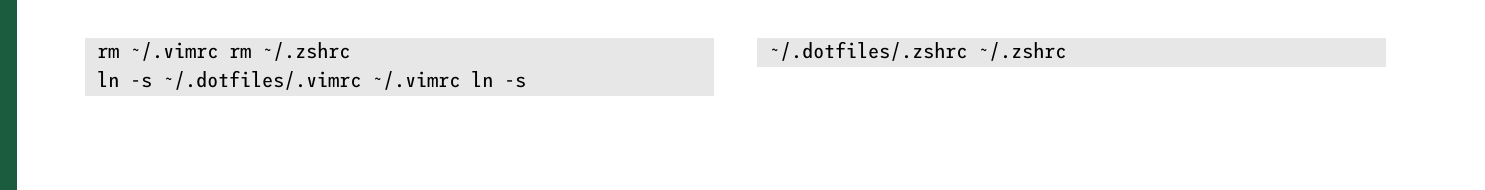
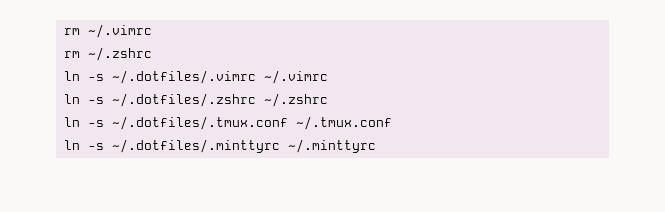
- rm ~/.vimrc rm ~/.zshrc
+ rm ~/.vimrc
+ rm ~/.zshrc
- ln -s ~/.dotfiles/.vimrc ~/.vimrc ln -s ~/.dotfiles/.zshrc ~/.zshrc
+ ln -s ~/.dotfiles/.vimrc ~/.vimrc
+ ln -s ~/.dotfiles/.zshrc ~/.zshrc
+ ln -s ~/.dotfiles/.tmux.conf ~/.tmux.conf
+ ln -s ~/.dotfiles/.minttyrc ~/.minttyrc

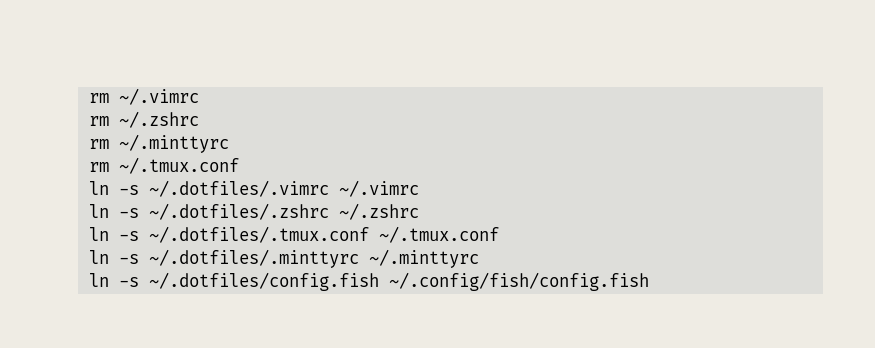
+ rm ~/.minttyrc
+ rm ~/.tmux.conf
+ ln -s ~/.dotfiles/config.fish ~/.config/fish/config.fish

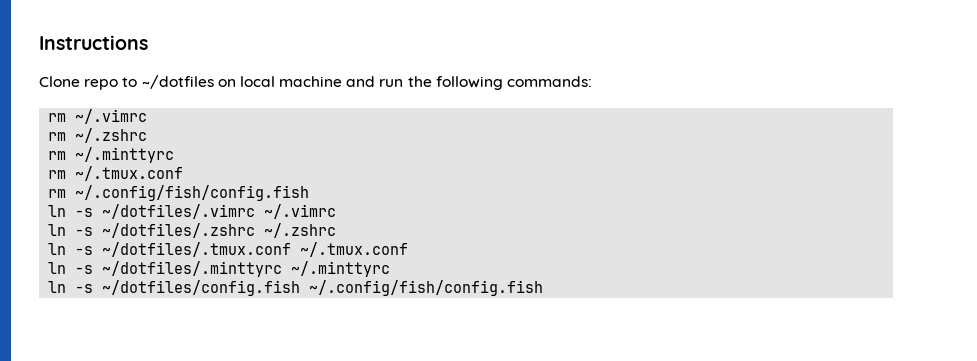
+ Instructions
+ Clone repo to ~/dotfiles on local machine and run the following commands:
- ln -s ~/.dotfiles/.vimrc ~/.vimrc
+ rm ~/.config/fish/config.fish
+ ln -s ~/dotfiles/.vimrc ~/.vimrc
- ln -s ~/.dotfiles/.zshrc ~/.zshrc
+ ln -s ~/dotfiles/.zshrc ~/.zshrc
- ln -s ~/.dotfiles/.tmux.conf ~/.tmux.conf
- ln -s ~/.dotfiles/.minttyrc ~/.minttyrc
+ ln -s ~/dotfiles/.tmux.conf ~/.tmux.conf
+ ln -s ~/dotfiles/.minttyrc ~/.minttyrc
- ln -s ~/.dotfiles/config.fish ~/.config/fish/config.fish
+ ln -s ~/dotfiles/config.fish ~/.config/fish/config.fish

